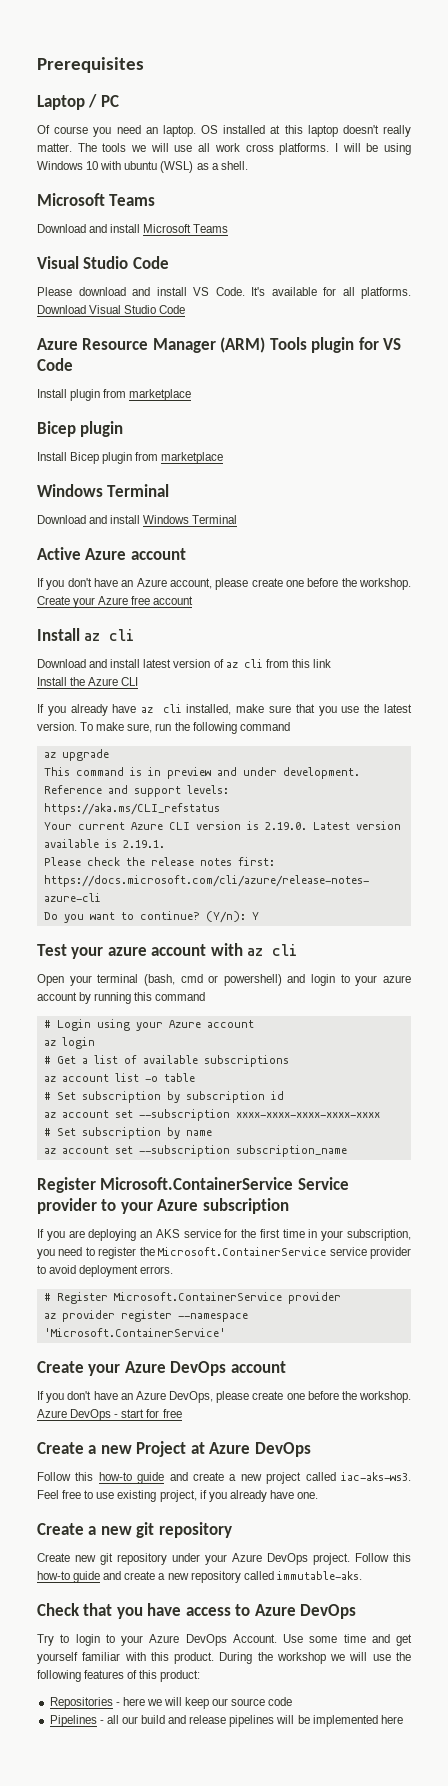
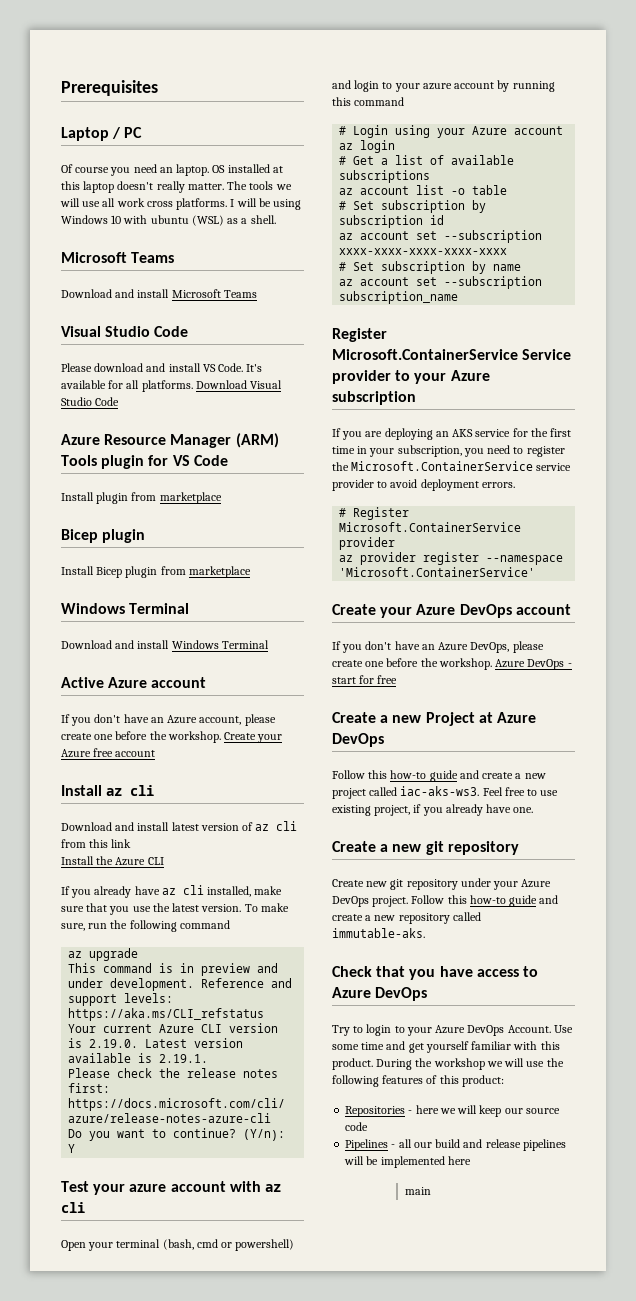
+ main

